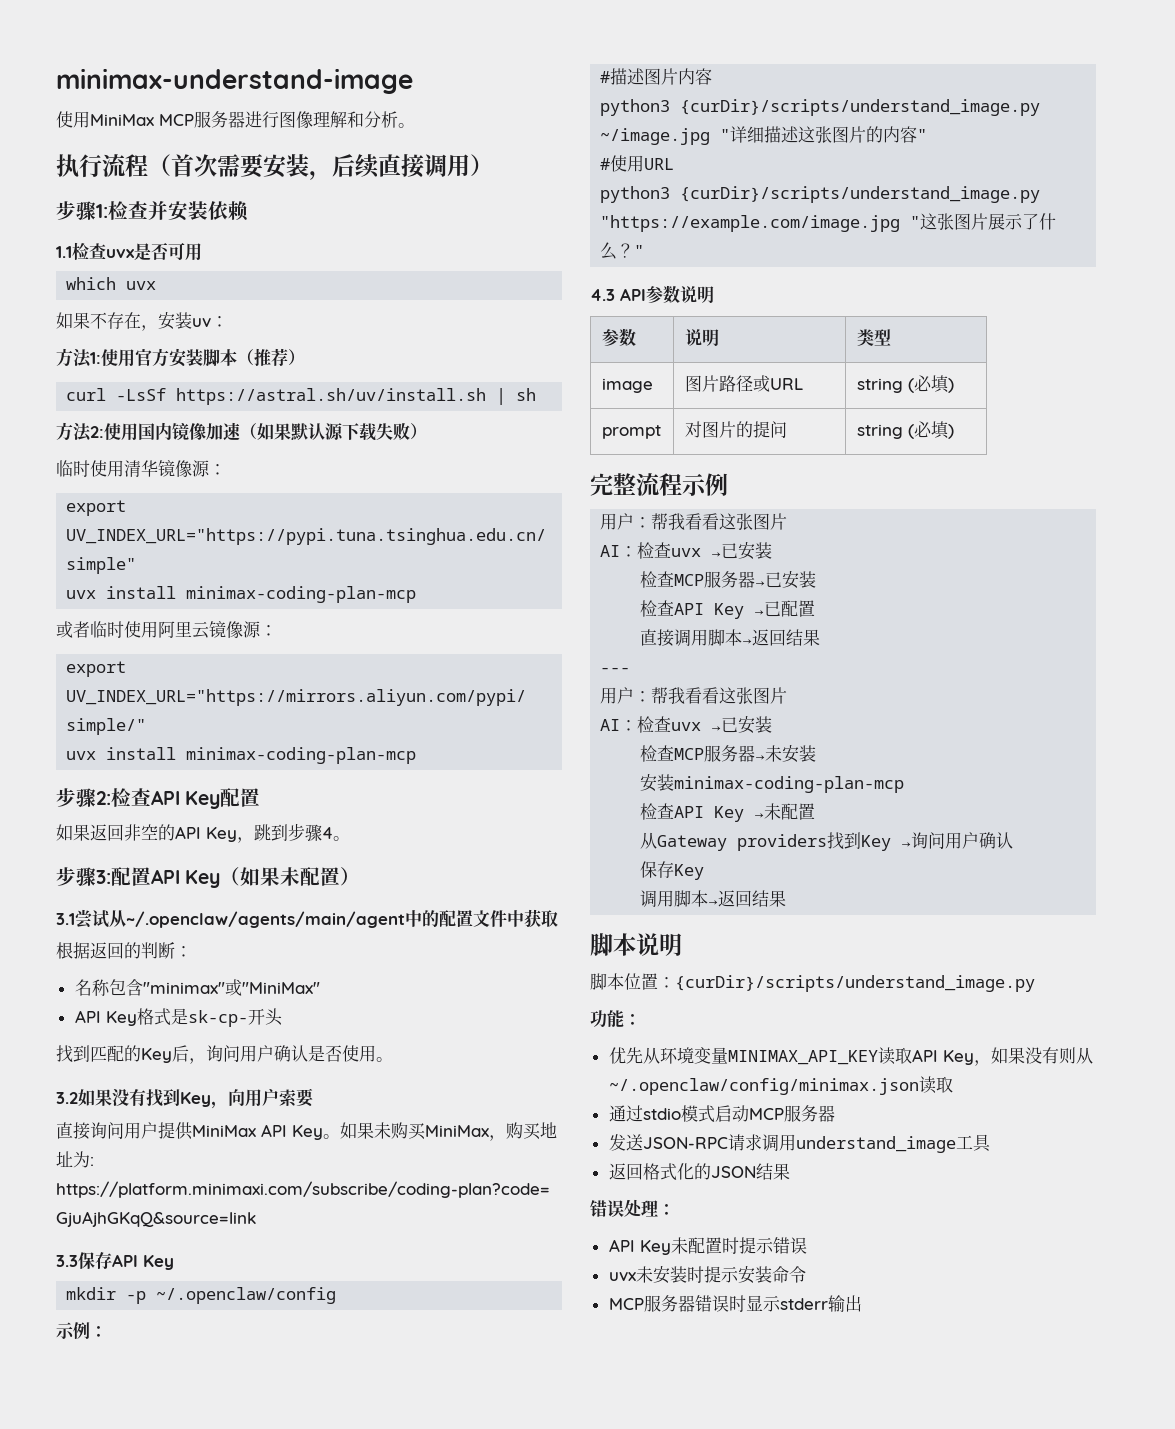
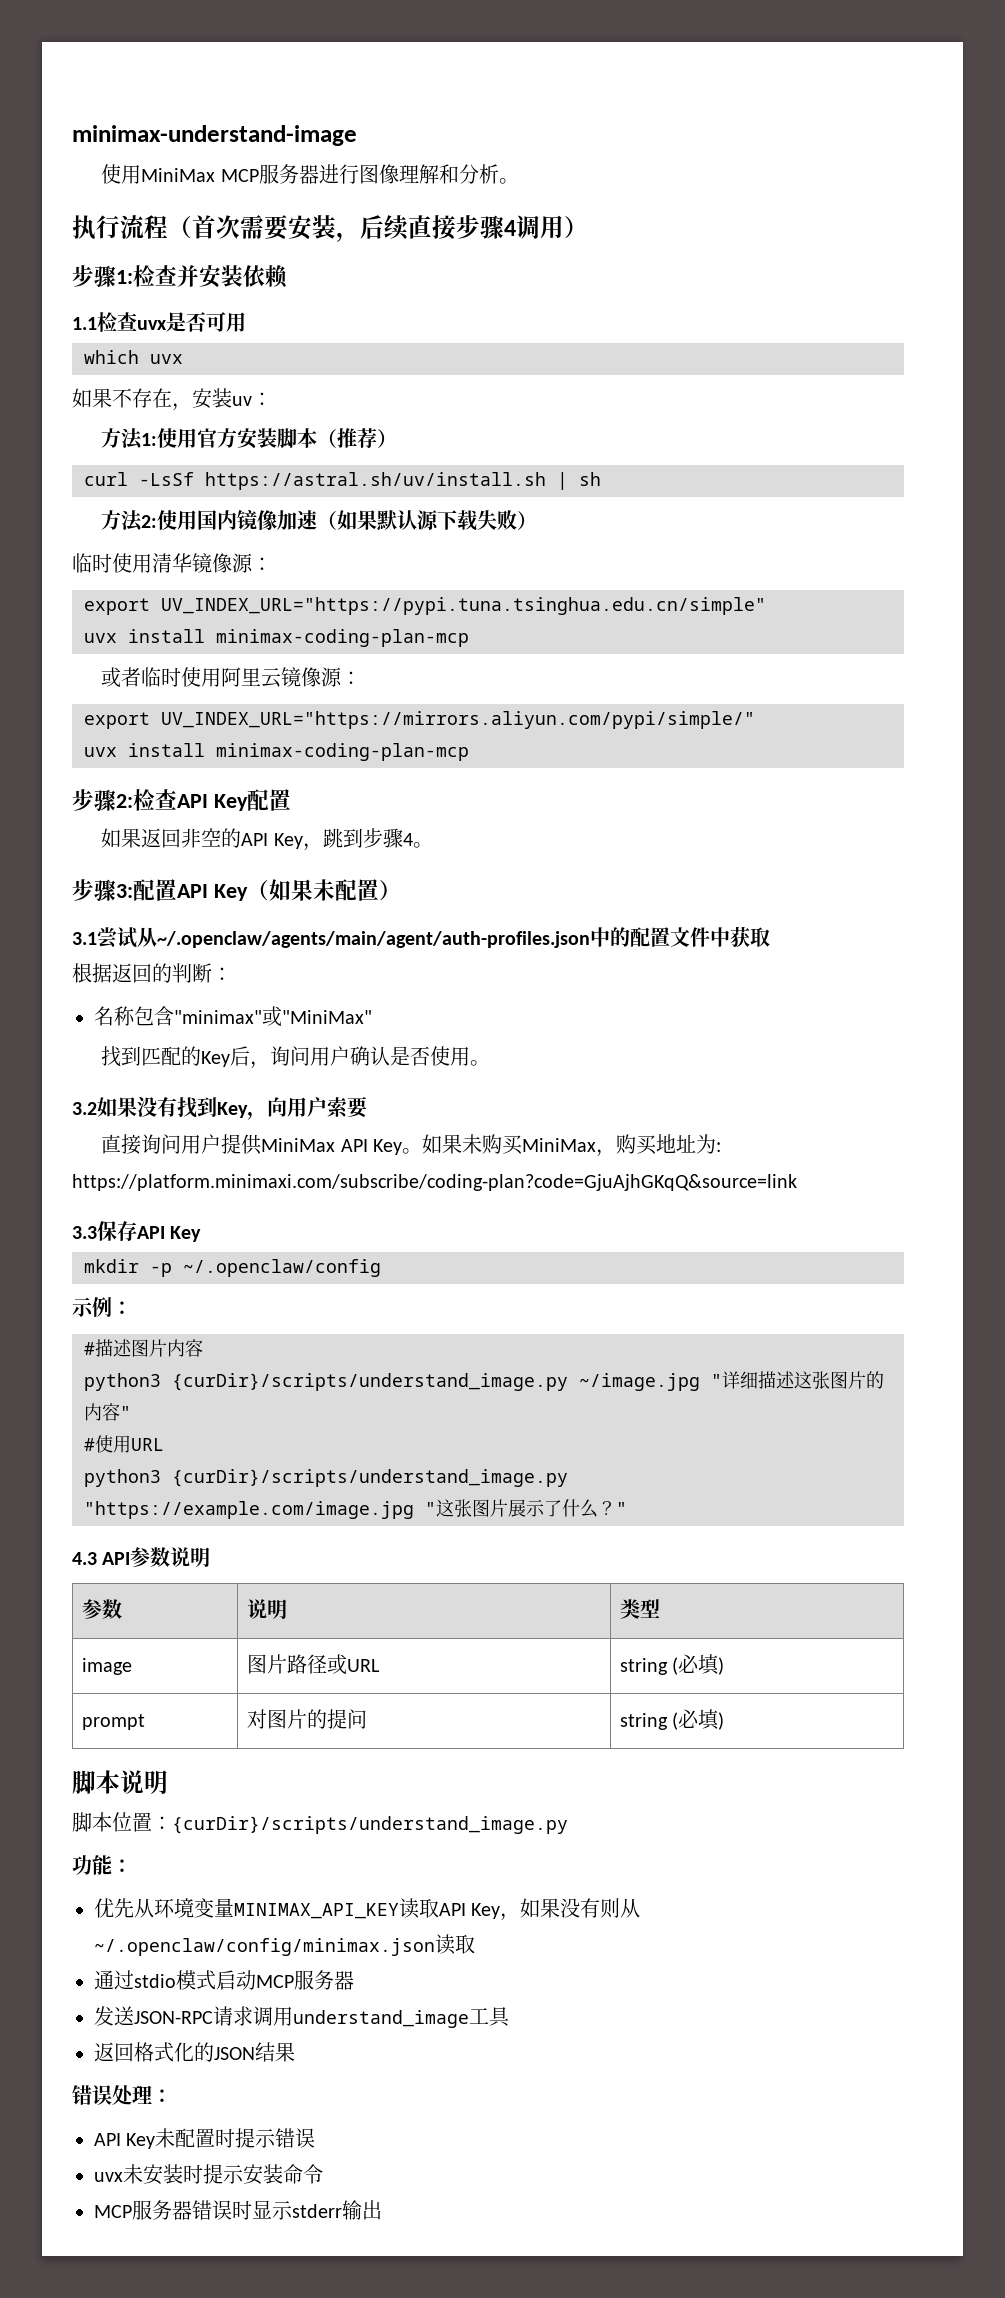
- 执行流程（首次需要安装，后续直接调用）
+ 执行流程（首次需要安装，后续直接步骤4调用）
- 3.1尝试从~/.openclaw/agents/main/agent中的配置文件中获取
+ 3.1尝试从~/.openclaw/agents/main/agent/auth-profiles.json中的配置文件中获取
- API Key格式是sk-cp-开头
- 完整流程示例
- 用户：帮我看看这张图片
- AI：检查uvx →已安装
- 检查MCP服务器→已安装
- 检查API Key →已配置
- 直接调用脚本→返回结果
- ---
- 用户：帮我看看这张图片
- AI：检查uvx →已安装
- 检查MCP服务器→未安装
- 安装minimax-coding-plan-mcp
- 检查API Key →未配置
- 从Gateway providers找到Key →询问用户确认
- 保存Key
- 调用脚本→返回结果

